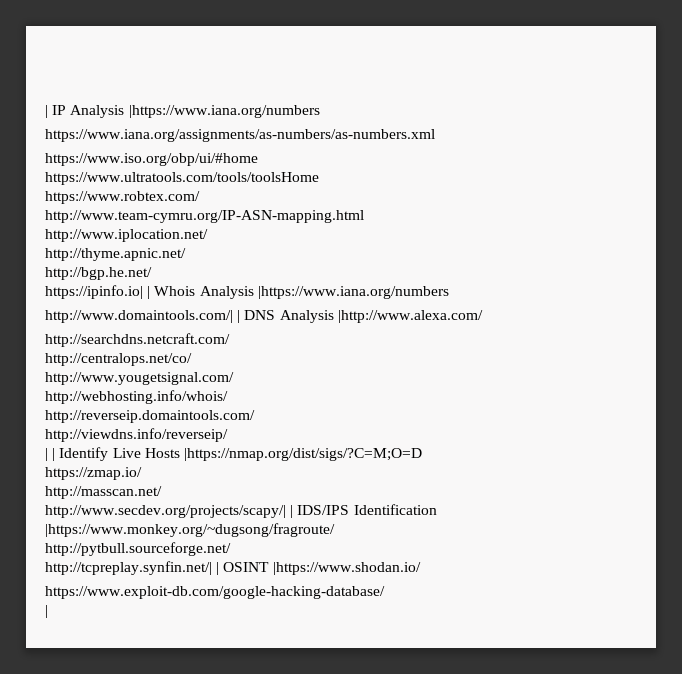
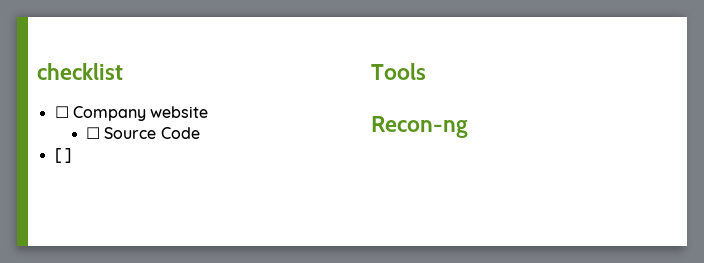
- | IP Analysis |https://www.iana.org/numbers
- https://www.iana.org/assignments/as-numbers/as-numbers.xml
- https://www.iso.org/obp/ui/#home
- https://www.ultratools.com/tools/toolsHome
- https://www.robtex.com/
- http://www.team-cymru.org/IP-ASN-mapping.html
- http://www.iplocation.net/
- http://thyme.apnic.net/
- http://bgp.he.net/
- https://ipinfo.io| | Whois Analysis |https://www.iana.org/numbers
- http://www.domaintools.com/| | DNS Analysis |http://www.alexa.com/
- http://searchdns.netcraft.com/
- http://centralops.net/co/
- http://www.yougetsignal.com/
- http://webhosting.info/whois/
- http://reverseip.domaintools.com/
- http://viewdns.info/reverseip/
- | | Identify Live Hosts |https://nmap.org/dist/sigs/?C=M;O=D
- https://zmap.io/
- http://masscan.net/
- http://www.secdev.org/projects/scapy/| | IDS/IPS Identification |https://www.monkey.org/~dugsong/fragroute/
- http://pytbull.sourceforge.net/
- http://tcpreplay.synfin.net/| | OSINT |https://www.shodan.io/
- https://www.exploit-db.com/google-hacking-database/
- |
+ checklist
+ ☐ Company website
+ ☐ Source Code
+ [ ]
+ Tools
+ Recon-ng

